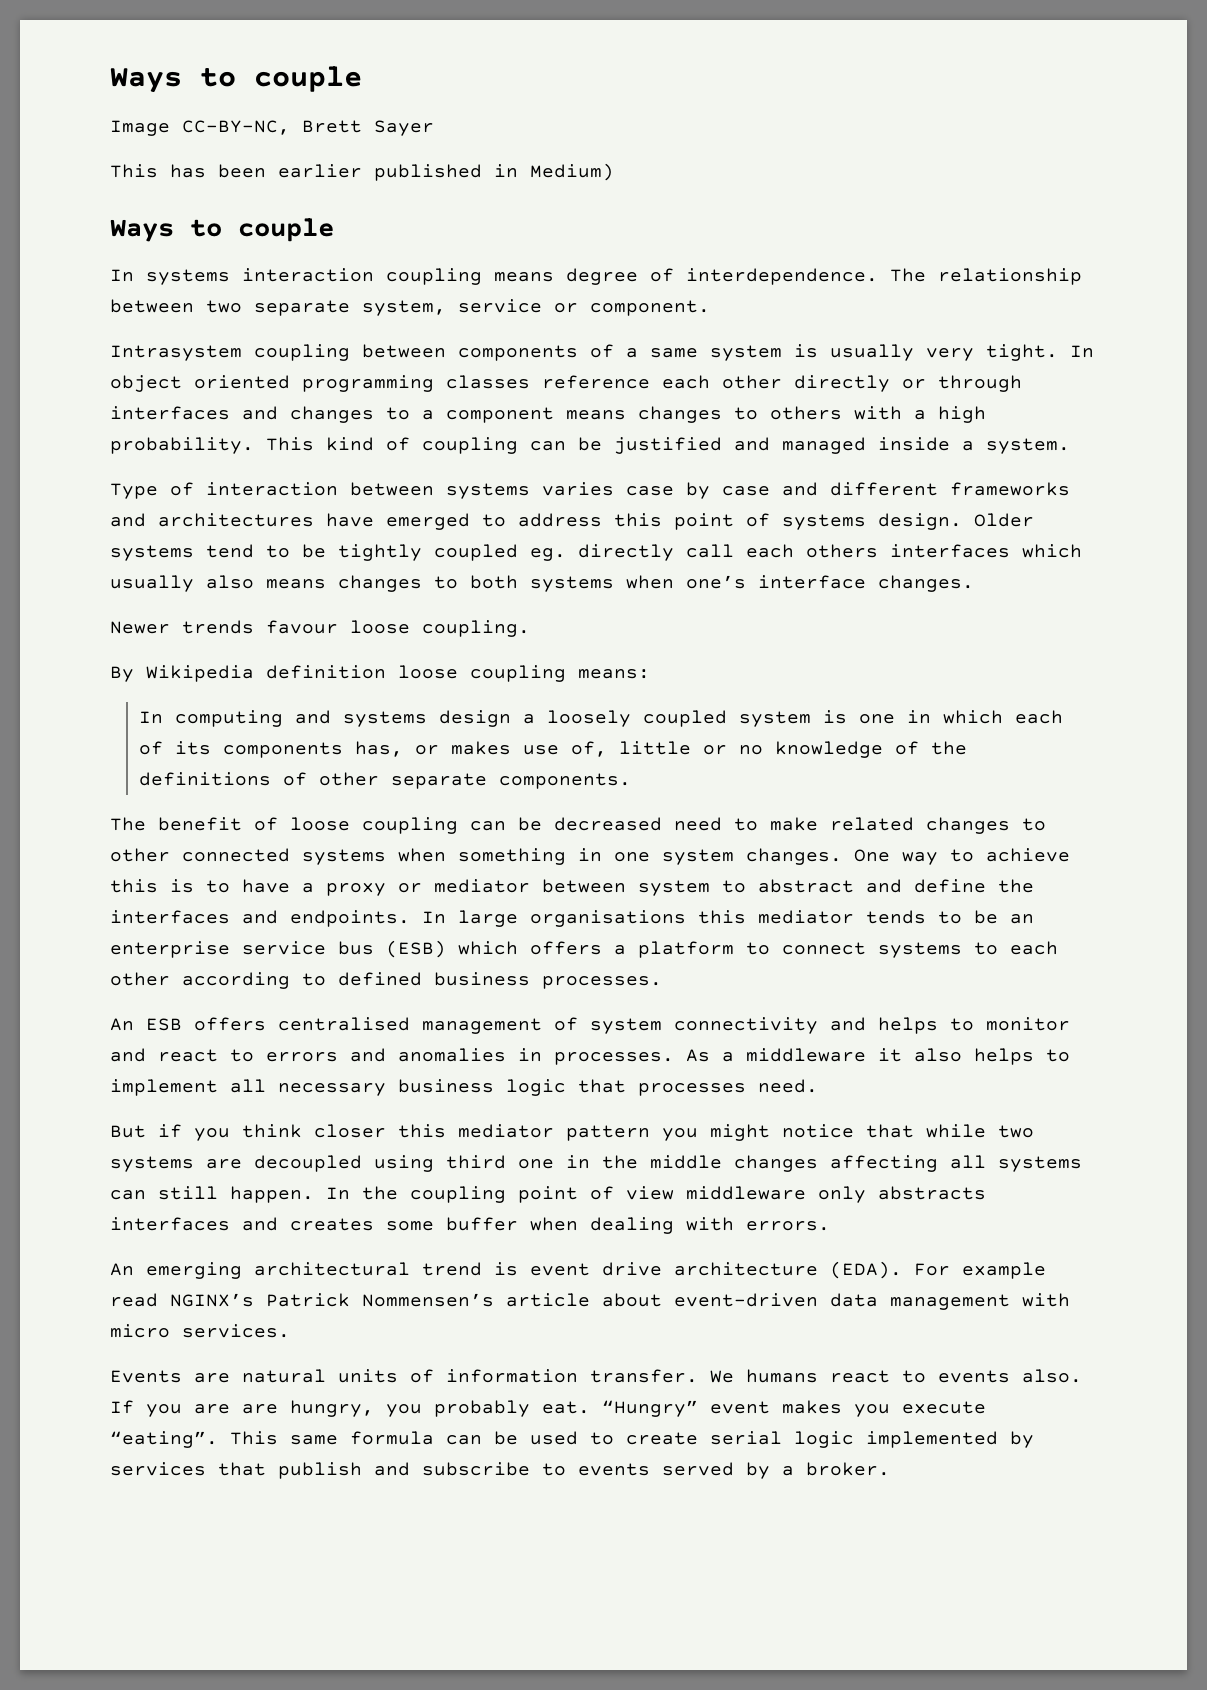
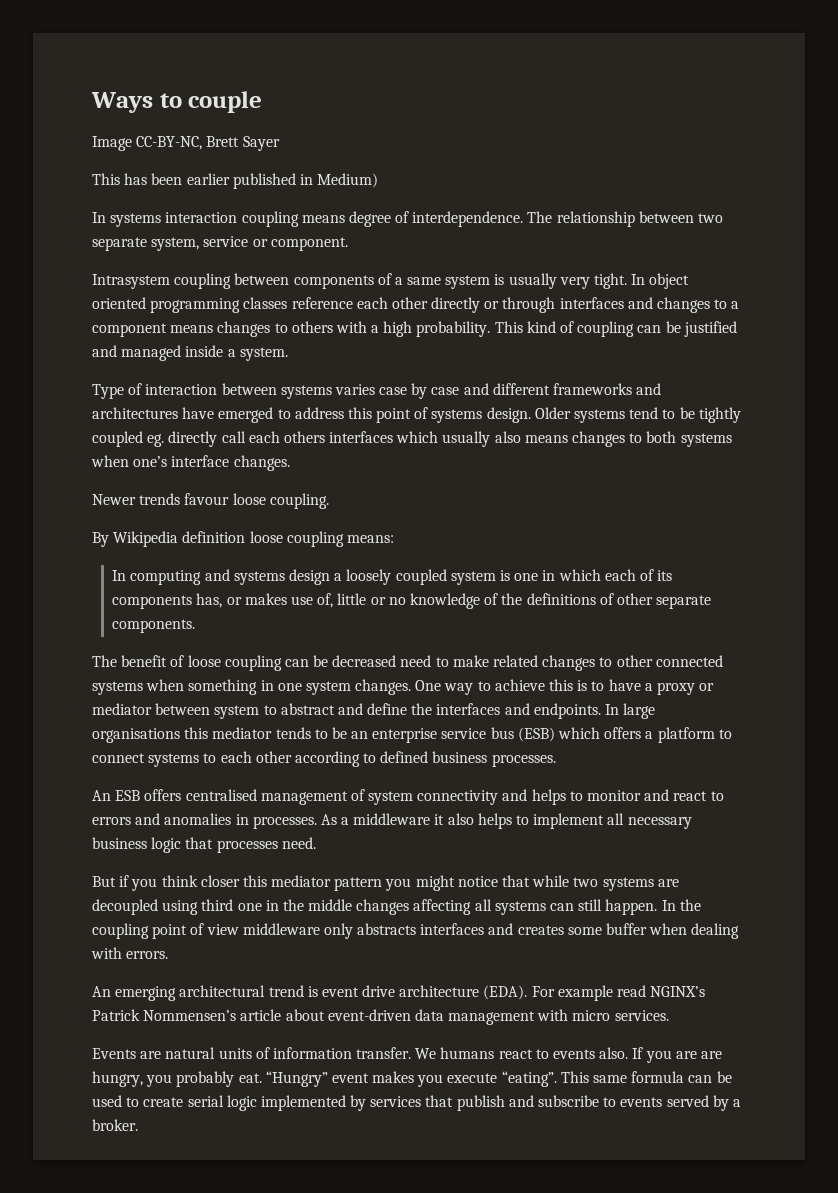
  This has been earlier published in Medium)
- Ways to couple

